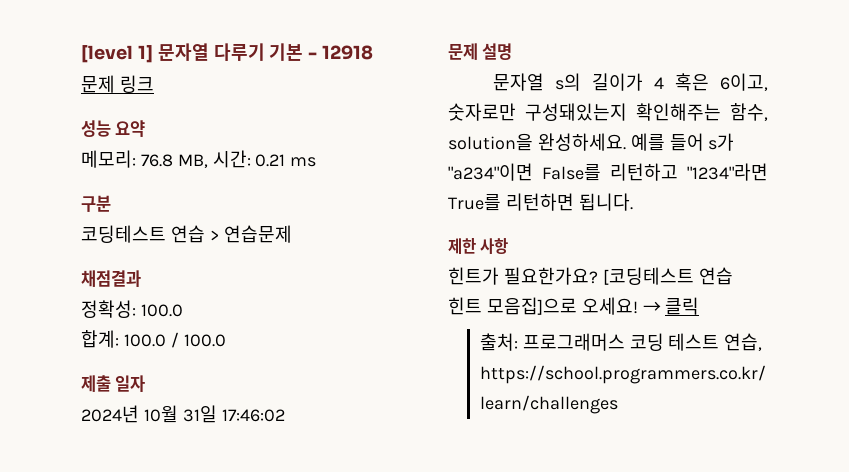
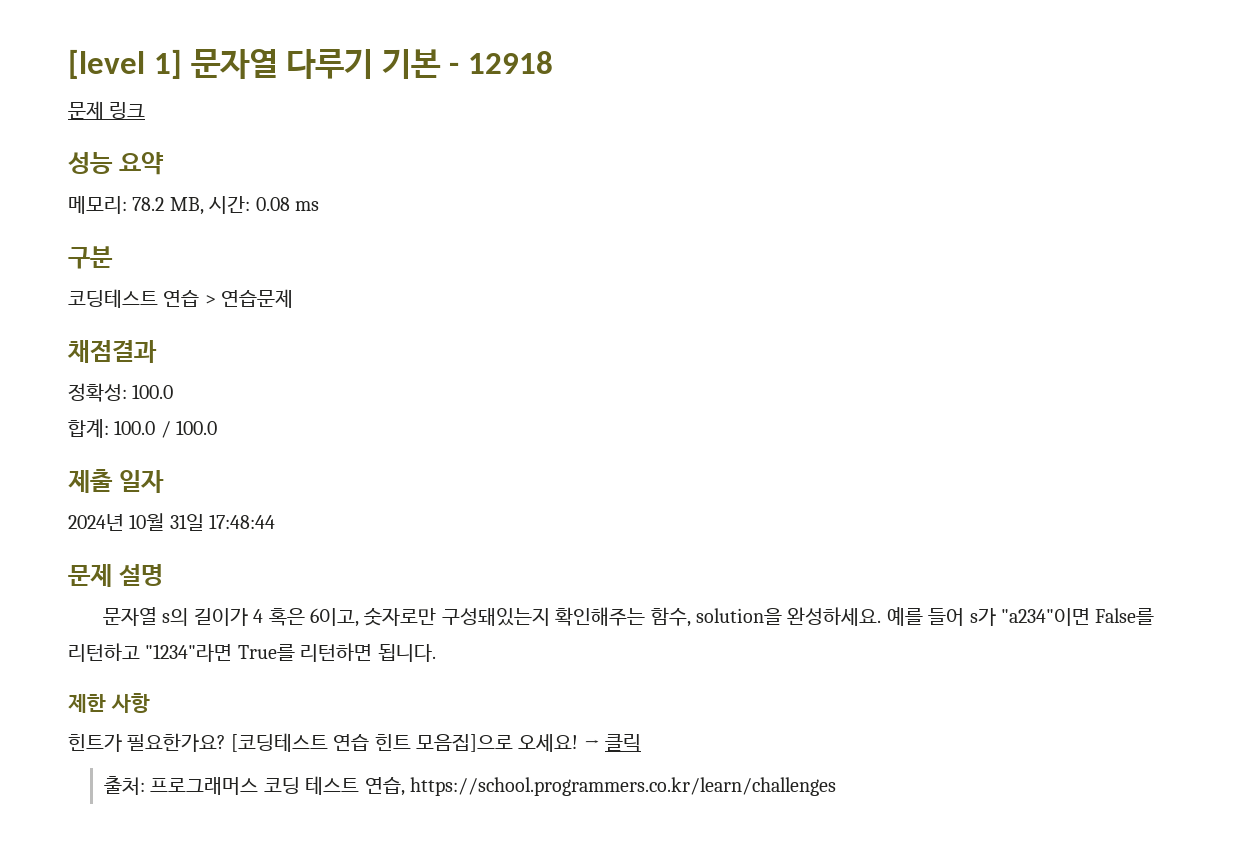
- 메모리: 76.8 MB, 시간: 0.21 ms
+ 메모리: 78.2 MB, 시간: 0.08 ms
- 2024년 10월 31일 17:46:02
+ 2024년 10월 31일 17:48:44

